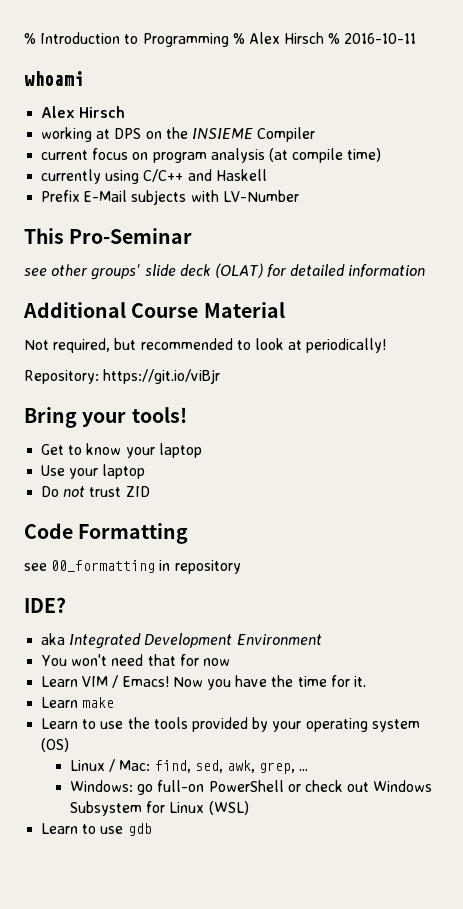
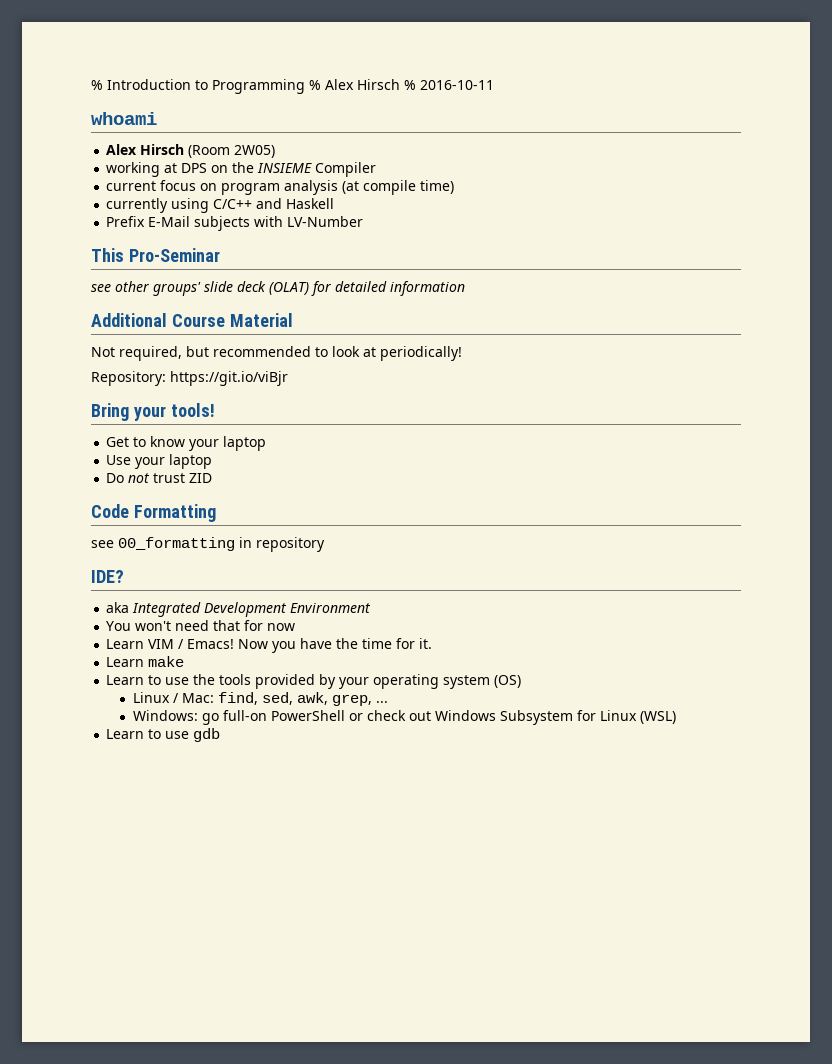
  whoami
- Alex Hirsch
+ Alex Hirsch (Room 2W05)

